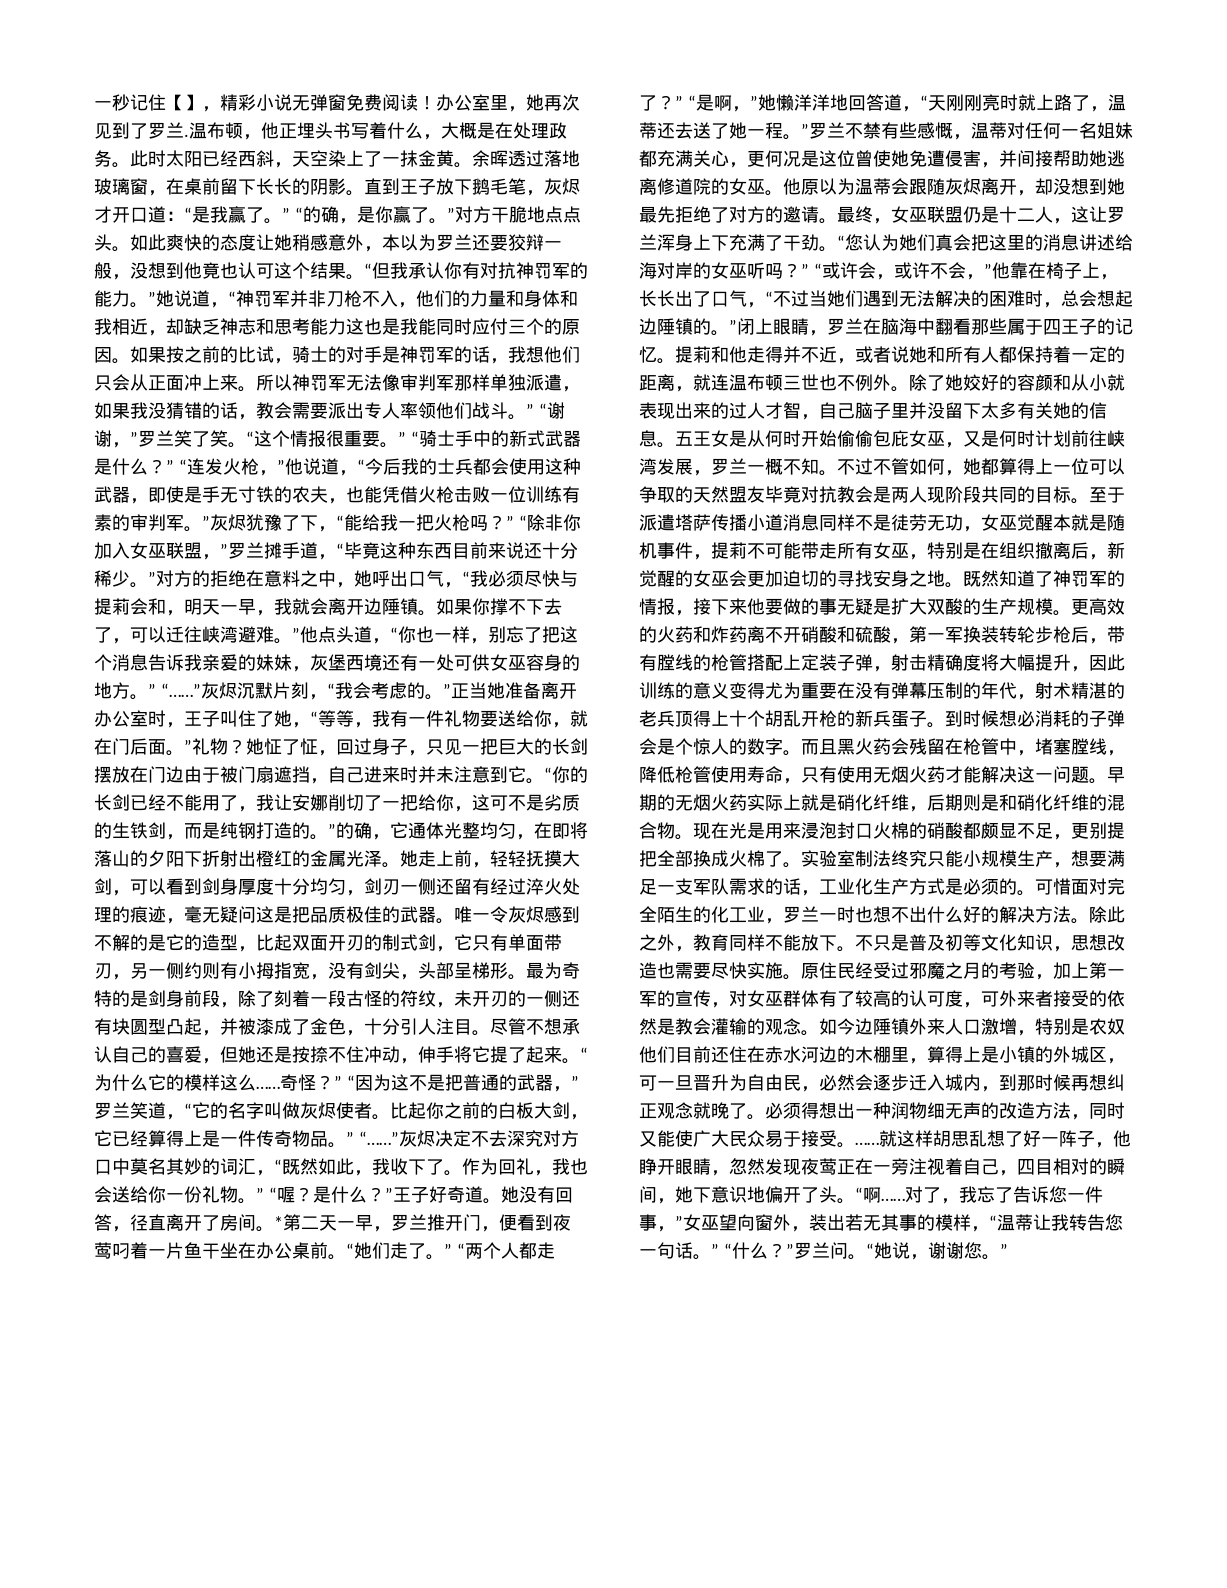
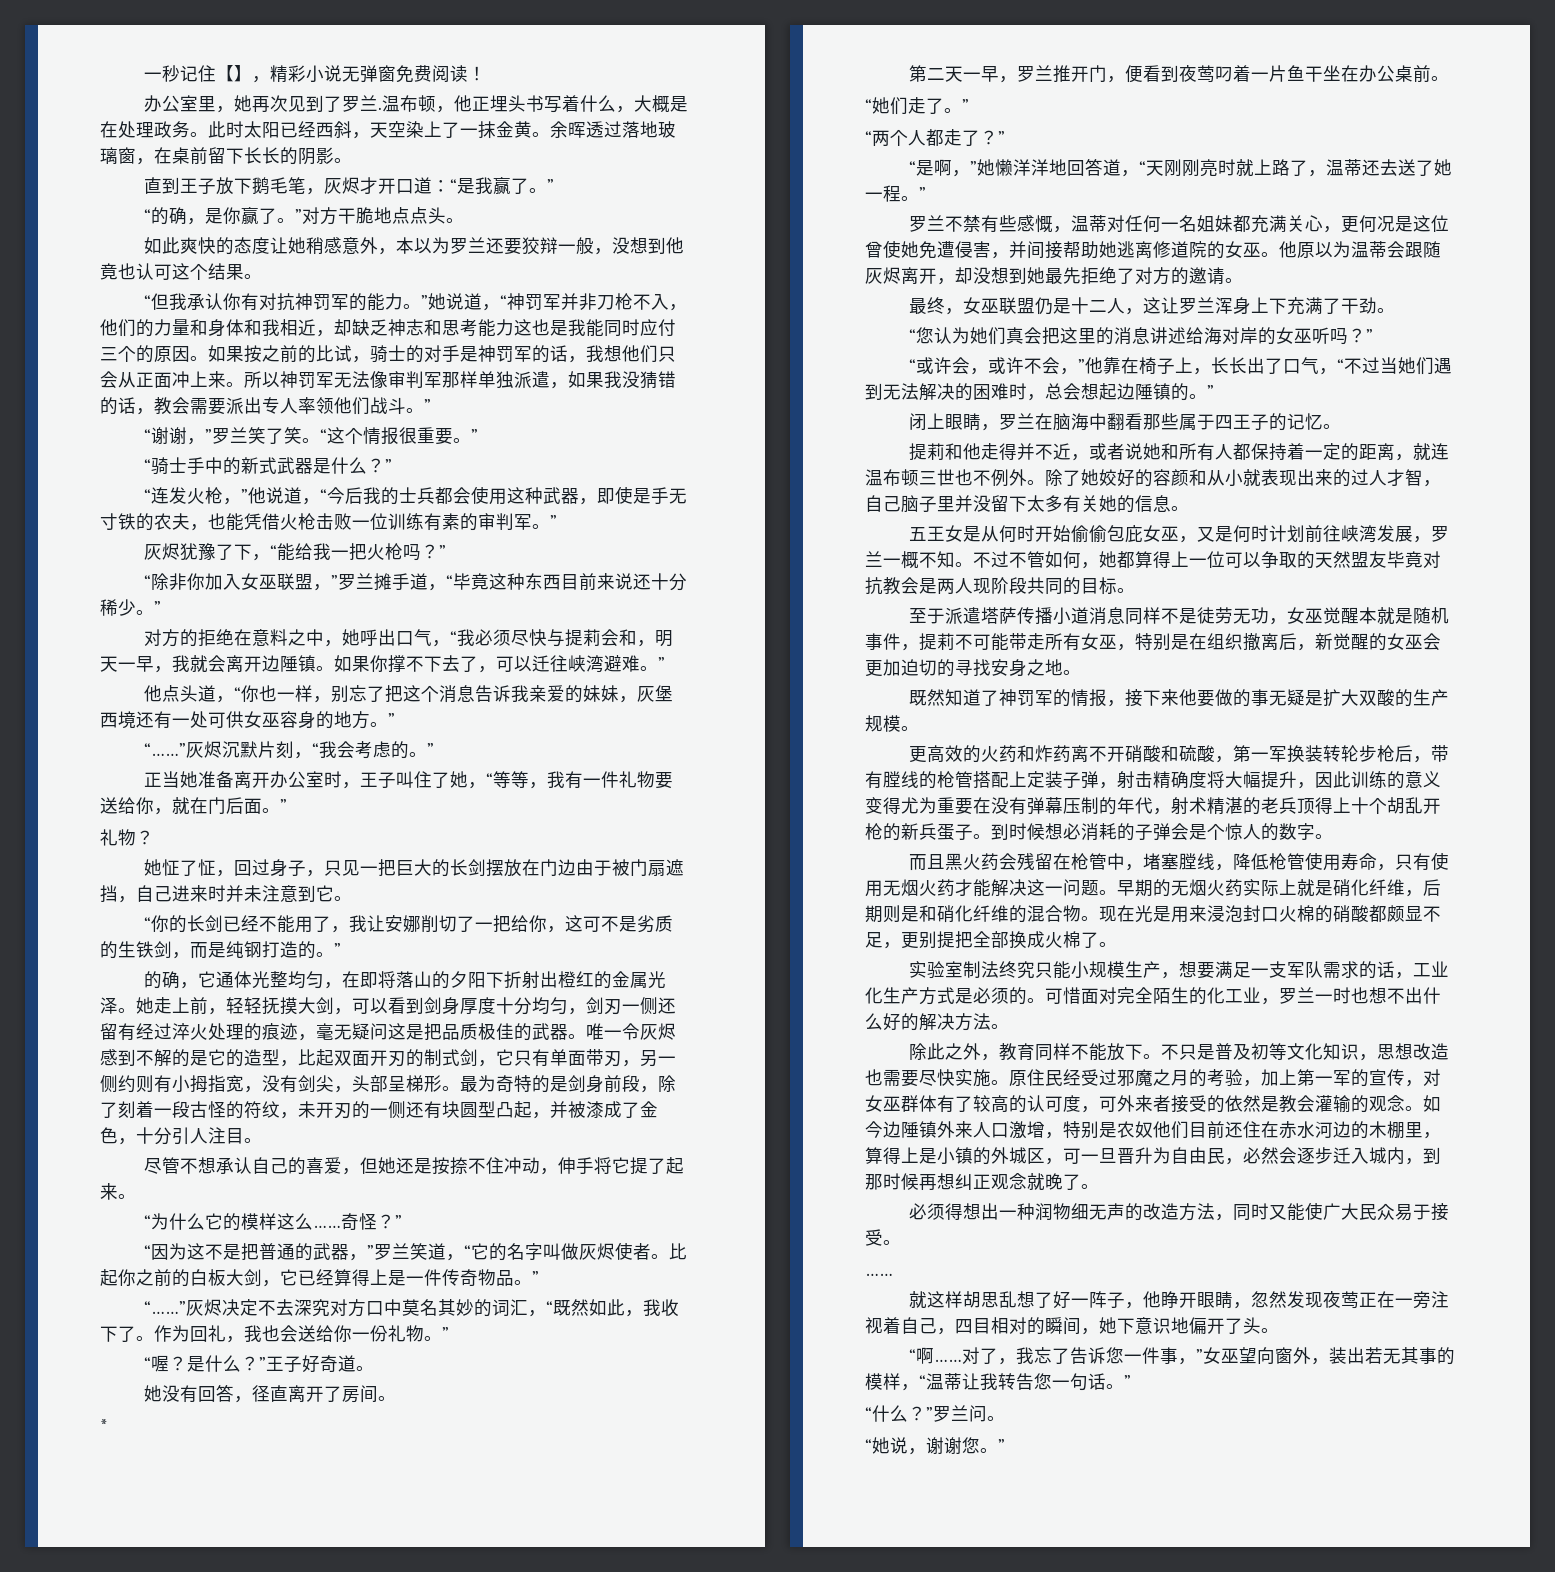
- 一秒记住【】，精彩小说无弹窗免费阅读！办公室里，她再次见到了罗兰.
+ 一秒记住【】，精彩小说无弹窗免费阅读！
+ 办公室里，她再次见到了罗兰.
- 余晖透过落地玻璃窗，在桌前留下长长的阴影。直到王子放下鹅毛笔，灰烬才开口道：
+ 余晖透过落地玻璃窗，在桌前留下长长的阴影。
+ 直到王子放下鹅毛笔，灰烬才开口道：
- “是我赢了。” “的确，是你赢了。”对方干脆地点点头。如此爽快的态度让她稍感意外，本以为罗兰还要狡辩一般，没想到他竟也认可这个结果。“但我承认你有对抗神罚军的能力。”她说道，“神罚军并非刀枪不入，他们的力量和身体和我相近，却缺乏神志和思考能力这也是我能同时应付三个的原因。
+ “是我赢了。”
+ “的确，是你赢了。”对方干脆地点点头。
+ 如此爽快的态度让她稍感意外，本以为罗兰还要狡辩一般，没想到他竟也认可这个结果。
+ “但我承认你有对抗神罚军的能力。”她说道，“神罚军并非刀枪不入，他们的力量和身体和我相近，却缺乏神志和思考能力这也是我能同时应付三个的原因。
- 所以神罚军无法像审判军那样单独派遣，如果我没猜错的话，教会需要派出专人率领他们战斗。” “谢谢，”罗兰笑了笑。
+ 所以神罚军无法像审判军那样单独派遣，如果我没猜错的话，教会需要派出专人率领他们战斗。”
+ “谢谢，”罗兰笑了笑。
- “这个情报很重要。” “骑士手中的新式武器是什么？” “连发火枪，”他说道，“今后我的士兵都会使用这种武器，即使是手无寸铁的农夫，也能凭借火枪击败一位训练有素的审判军。”灰烬犹豫了下，“能给我一把火枪吗？” “除非你加入女巫联盟，”罗兰摊手道，“毕竟这种东西目前来说还十分稀少。”对方的拒绝在意料之中，她呼出口气，“我必须尽快与提莉会和，明天一早，我就会离开边陲镇。
+ “这个情报很重要。”
+ “骑士手中的新式武器是什么？”
+ “连发火枪，”他说道，“今后我的士兵都会使用这种武器，即使是手无寸铁的农夫，也能凭借火枪击败一位训练有素的审判军。”
+ 灰烬犹豫了下，“能给我一把火枪吗？”
+ “除非你加入女巫联盟，”罗兰摊手道，“毕竟这种东西目前来说还十分稀少。”
+ 对方的拒绝在意料之中，她呼出口气，“我必须尽快与提莉会和，明天一早，我就会离开边陲镇。
- 如果你撑不下去了，可以迁往峡湾避难。”他点头道，“你也一样，别忘了把这个消息告诉我亲爱的妹妹，灰堡西境还有一处可供女巫容身的地方。” “……”
+ 如果你撑不下去了，可以迁往峡湾避难。”
+ 他点头道，“你也一样，别忘了把这个消息告诉我亲爱的妹妹，灰堡西境还有一处可供女巫容身的地方。”
+ “……”
- 灰烬沉默片刻，“我会考虑的。”正当她准备离开办公室时，王子叫住了她，“等等，我有一件礼物要送给你，就在门后面。”礼物？她怔了怔，回过身子，只见一把巨大的长剑摆放在门边由于被门扇遮挡，自己进来时并未注意到它。“你的长剑已经不能用了，我让安娜削切了一把给你，这可不是劣质的生铁剑，而是纯钢打造的。”的确，它通体光整均匀，在即将落山的夕阳下折射出橙红的金属光泽。
+ 灰烬沉默片刻，“我会考虑的。”
+ 正当她准备离开办公室时，王子叫住了她，“等等，我有一件礼物要送给你，就在门后面。”
+ 礼物？
+ 她怔了怔，回过身子，只见一把巨大的长剑摆放在门边由于被门扇遮挡，自己进来时并未注意到它。
+ “你的长剑已经不能用了，我让安娜削切了一把给你，这可不是劣质的生铁剑，而是纯钢打造的。”
+ 的确，它通体光整均匀，在即将落山的夕阳下折射出橙红的金属光泽。
- 最为奇特的是剑身前段，除了刻着一段古怪的符纹，未开刃的一侧还有块圆型凸起，并被漆成了金色，十分引人注目。尽管不想承认自己的喜爱，但她还是按捺不住冲动，伸手将它提了起来。“为什么它的模样这么……
+ 最为奇特的是剑身前段，除了刻着一段古怪的符纹，未开刃的一侧还有块圆型凸起，并被漆成了金色，十分引人注目。
+ 尽管不想承认自己的喜爱，但她还是按捺不住冲动，伸手将它提了起来。
+ “为什么它的模样这么……
- 奇怪？” “因为这不是把普通的武器，”罗兰笑道，“它的名字叫做灰烬使者。
+ 奇怪？”
+ “因为这不是把普通的武器，”罗兰笑道，“它的名字叫做灰烬使者。
- 比起你之前的白板大剑，它已经算得上是一件传奇物品。” “……”
+ 比起你之前的白板大剑，它已经算得上是一件传奇物品。”
+ “……”
- 作为回礼，我也会送给你一份礼物。” “喔？
+ 作为回礼，我也会送给你一份礼物。”
+ “喔？
- 是什么？”王子好奇道。她没有回答，径直离开了房间。*第二天一早，罗兰推开门，便看到夜莺叼着一片鱼干坐在办公桌前。“她们走了。” “两个人都走了？” “是啊，”她懒洋洋地回答道，“天刚刚亮时就上路了，温蒂还去送了她一程。”罗兰不禁有些感慨，温蒂对任何一名姐妹都充满关心，更何况是这位曾使她免遭侵害，并间接帮助她逃离修道院的女巫。
+ 是什么？”王子好奇道。
+ 她没有回答，径直离开了房间。
+ *
+ 第二天一早，罗兰推开门，便看到夜莺叼着一片鱼干坐在办公桌前。
+ “她们走了。”
+ “两个人都走了？”
+ “是啊，”她懒洋洋地回答道，“天刚刚亮时就上路了，温蒂还去送了她一程。”
+ 罗兰不禁有些感慨，温蒂对任何一名姐妹都充满关心，更何况是这位曾使她免遭侵害，并间接帮助她逃离修道院的女巫。
- 他原以为温蒂会跟随灰烬离开，却没想到她最先拒绝了对方的邀请。最终，女巫联盟仍是十二人，这让罗兰浑身上下充满了干劲。“您认为她们真会把这里的消息讲述给海对岸的女巫听吗？” “或许会，或许不会，”他靠在椅子上，长长出了口气，“不过当她们遇到无法解决的困难时，总会想起边陲镇的。”闭上眼睛，罗兰在脑海中翻看那些属于四王子的记忆。提莉和他走得并不近，或者说她和所有人都保持着一定的距离，就连温布顿三世也不例外。
+ 他原以为温蒂会跟随灰烬离开，却没想到她最先拒绝了对方的邀请。
+ 最终，女巫联盟仍是十二人，这让罗兰浑身上下充满了干劲。
+ “您认为她们真会把这里的消息讲述给海对岸的女巫听吗？”
+ “或许会，或许不会，”他靠在椅子上，长长出了口气，“不过当她们遇到无法解决的困难时，总会想起边陲镇的。”
+ 闭上眼睛，罗兰在脑海中翻看那些属于四王子的记忆。
+ 提莉和他走得并不近，或者说她和所有人都保持着一定的距离，就连温布顿三世也不例外。
- 除了她姣好的容颜和从小就表现出来的过人才智，自己脑子里并没留下太多有关她的信息。五王女是从何时开始偷偷包庇女巫，又是何时计划前往峡湾发展，罗兰一概不知。
+ 除了她姣好的容颜和从小就表现出来的过人才智，自己脑子里并没留下太多有关她的信息。
+ 五王女是从何时开始偷偷包庇女巫，又是何时计划前往峡湾发展，罗兰一概不知。
- 不过不管如何，她都算得上一位可以争取的天然盟友毕竟对抗教会是两人现阶段共同的目标。至于派遣塔萨传播小道消息同样不是徒劳无功，女巫觉醒本就是随机事件，提莉不可能带走所有女巫，特别是在组织撤离后，新觉醒的女巫会更加迫切的寻找安身之地。既然知道了神罚军的情报，接下来他要做的事无疑是扩大双酸的生产规模。更高效的火药和炸药离不开硝酸和硫酸，第一军换装转轮步枪后，带有膛线的枪管搭配上定装子弹，射击精确度将大幅提升，因此训练的意义变得尤为重要在没有弹幕压制的年代，射术精湛的老兵顶得上十个胡乱开枪的新兵蛋子。
+ 不过不管如何，她都算得上一位可以争取的天然盟友毕竟对抗教会是两人现阶段共同的目标。
+ 至于派遣塔萨传播小道消息同样不是徒劳无功，女巫觉醒本就是随机事件，提莉不可能带走所有女巫，特别是在组织撤离后，新觉醒的女巫会更加迫切的寻找安身之地。
+ 既然知道了神罚军的情报，接下来他要做的事无疑是扩大双酸的生产规模。
+ 更高效的火药和炸药离不开硝酸和硫酸，第一军换装转轮步枪后，带有膛线的枪管搭配上定装子弹，射击精确度将大幅提升，因此训练的意义变得尤为重要在没有弹幕压制的年代，射术精湛的老兵顶得上十个胡乱开枪的新兵蛋子。
- 到时候想必消耗的子弹会是个惊人的数字。而且黑火药会残留在枪管中，堵塞膛线，降低枪管使用寿命，只有使用无烟火药才能解决这一问题。
+ 到时候想必消耗的子弹会是个惊人的数字。
+ 而且黑火药会残留在枪管中，堵塞膛线，降低枪管使用寿命，只有使用无烟火药才能解决这一问题。
- 现在光是用来浸泡封口火棉的硝酸都颇显不足，更别提把全部换成火棉了。实验室制法终究只能小规模生产，想要满足一支军队需求的话，工业化生产方式是必须的。
+ 现在光是用来浸泡封口火棉的硝酸都颇显不足，更别提把全部换成火棉了。
+ 实验室制法终究只能小规模生产，想要满足一支军队需求的话，工业化生产方式是必须的。
- 可惜面对完全陌生的化工业，罗兰一时也想不出什么好的解决方法。除此之外，教育同样不能放下。
+ 可惜面对完全陌生的化工业，罗兰一时也想不出什么好的解决方法。
+ 除此之外，教育同样不能放下。
- 如今边陲镇外来人口激增，特别是农奴他们目前还住在赤水河边的木棚里，算得上是小镇的外城区，可一旦晋升为自由民，必然会逐步迁入城内，到那时候再想纠正观念就晚了。必须得想出一种润物细无声的改造方法，同时又能使广大民众易于接受。……就这样胡思乱想了好一阵子，他睁开眼睛，忽然发现夜莺正在一旁注视着自己，四目相对的瞬间，她下意识地偏开了头。“啊……
+ 如今边陲镇外来人口激增，特别是农奴他们目前还住在赤水河边的木棚里，算得上是小镇的外城区，可一旦晋升为自由民，必然会逐步迁入城内，到那时候再想纠正观念就晚了。
+ 必须得想出一种润物细无声的改造方法，同时又能使广大民众易于接受。
+ ……
+ 就这样胡思乱想了好一阵子，他睁开眼睛，忽然发现夜莺正在一旁注视着自己，四目相对的瞬间，她下意识地偏开了头。
+ “啊……
- 对了，我忘了告诉您一件事，”女巫望向窗外，装出若无其事的模样，“温蒂让我转告您一句话。” “什么？”罗兰问。“她说，谢谢您。”
+ 对了，我忘了告诉您一件事，”女巫望向窗外，装出若无其事的模样，“温蒂让我转告您一句话。”
+ “什么？”罗兰问。
+ “她说，谢谢您。”

